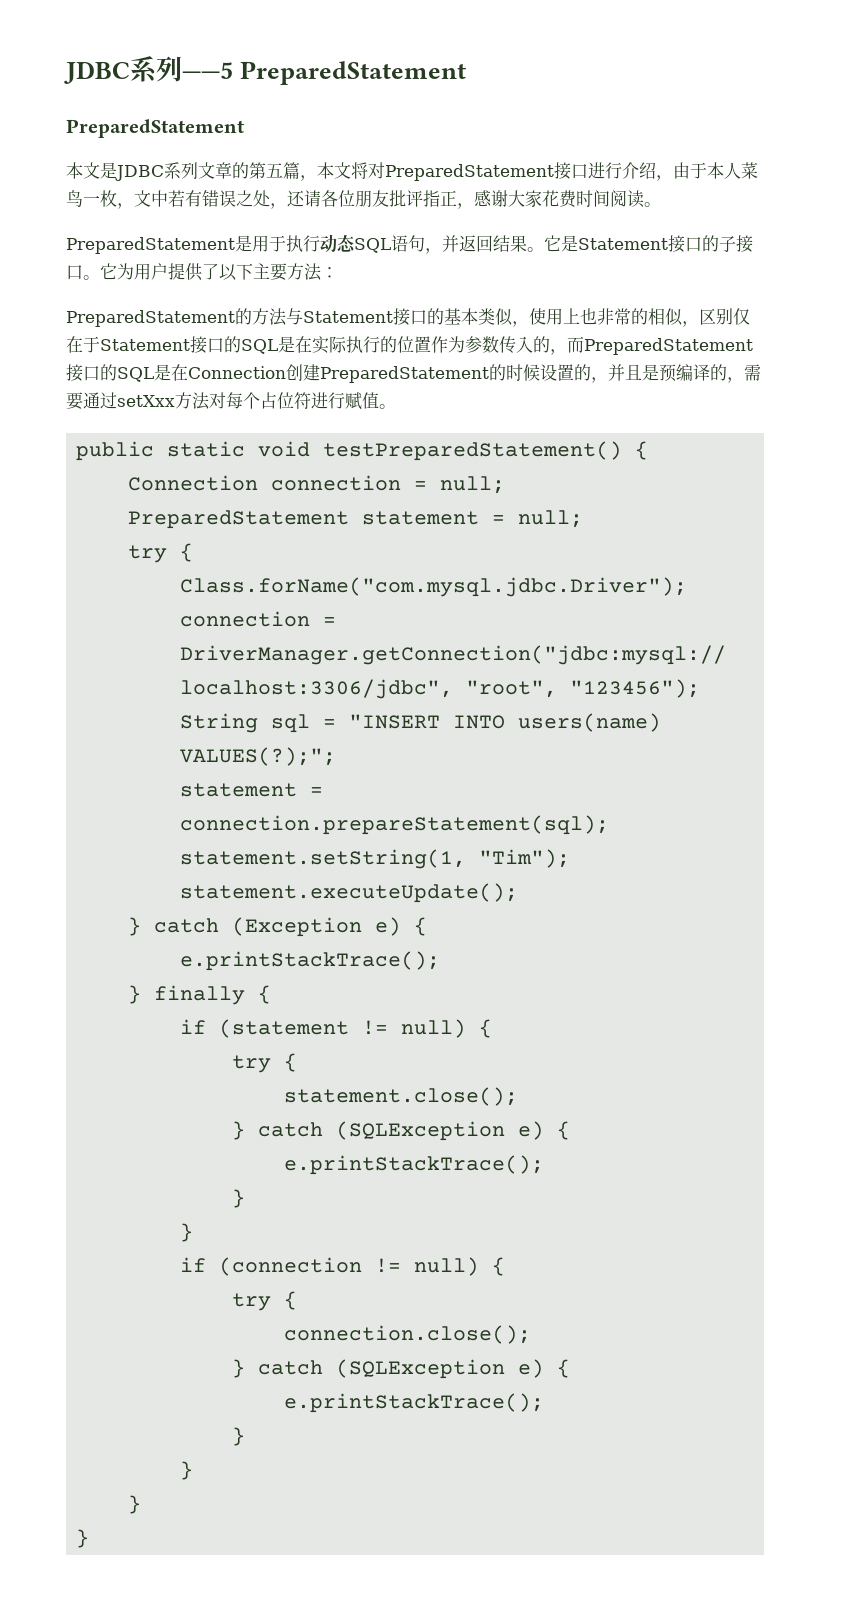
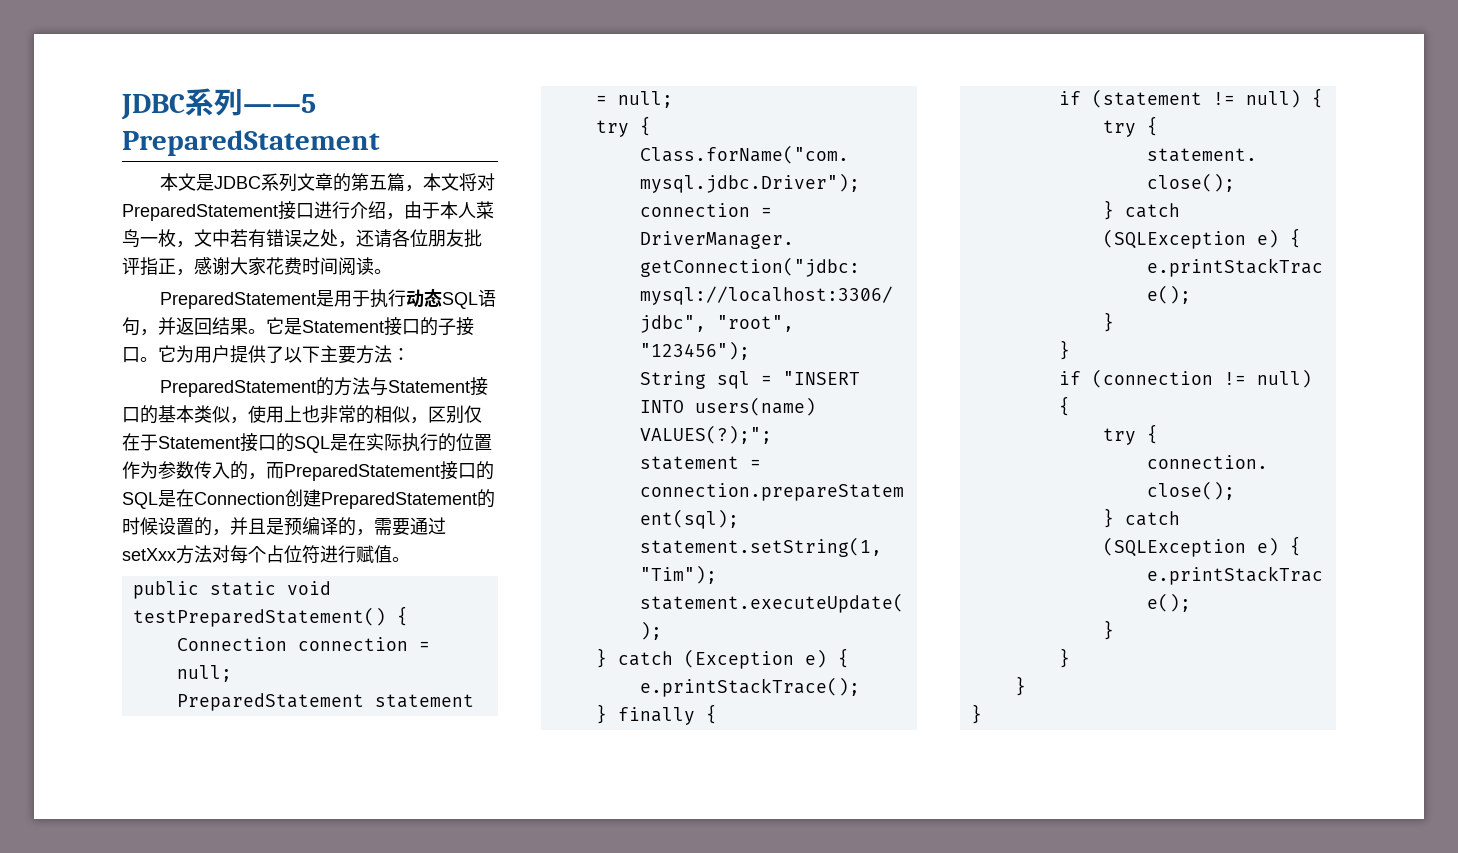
  JDBC系列——5 PreparedStatement
- PreparedStatement

